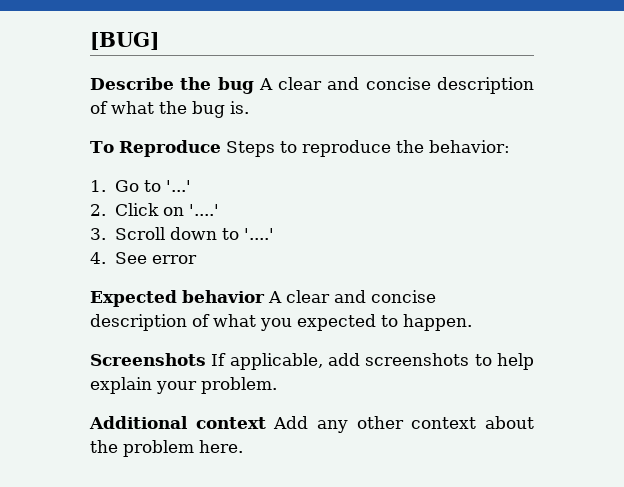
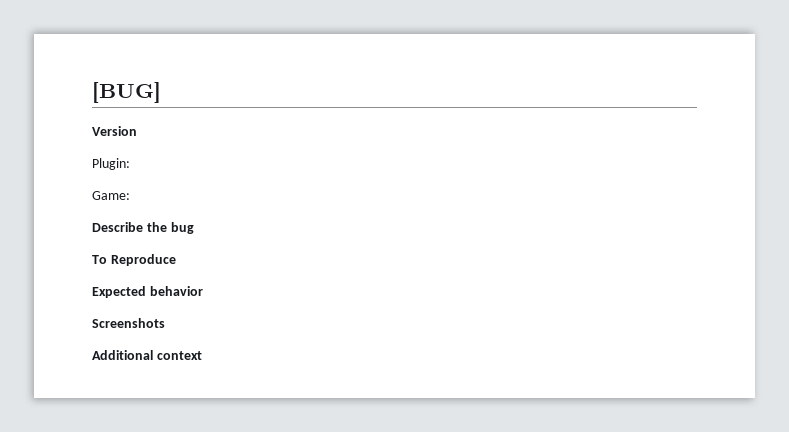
+ Version
+ Plugin:
+ Game:
- Describe the bug A clear and concise description of what the bug is.
- To Reproduce Steps to reproduce the behavior:
- 1. Go to '...'
- 2. Click on '....'
- 3. Scroll down to '....'
- 4. See error
- Expected behavior A clear and concise description of what you expected to happen.
- Screenshots If applicable, add screenshots to help explain your problem.
- Additional context Add any other context about the problem here.
+ Describe the bug
+ To Reproduce
+ Expected behavior
+ Screenshots
+ Additional context

